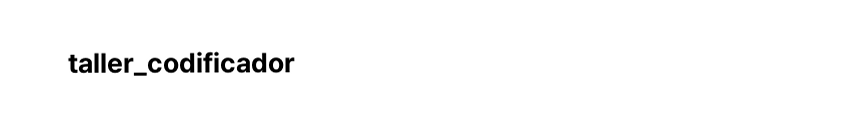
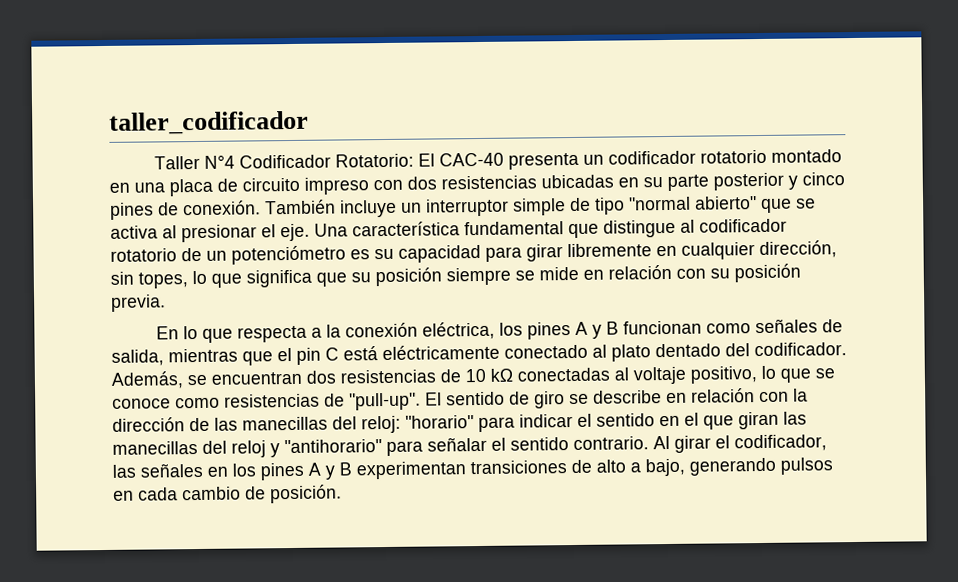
+ Taller N°4 Codificador Rotatorio: El CAC-40 presenta un codificador rotatorio montado en una placa de circuito impreso con dos resistencias ubicadas en su parte posterior y cinco pines de conexión. También incluye un interruptor simple de tipo "normal abierto" que se activa al presionar el eje. Una característica fundamental que distingue al codificador rotatorio de un potenciómetro es su capacidad para girar libremente en cualquier dirección, sin topes, lo que significa que su posición siempre se mide en relación con su posición previa.
+ En lo que respecta a la conexión eléctrica, los pines A y B funcionan como señales de salida, mientras que el pin C está eléctricamente conectado al plato dentado del codificador. Además, se encuentran dos resistencias de 10 kΩ conectadas al voltaje positivo, lo que se conoce como resistencias de "pull-up". El sentido de giro se describe en relación con la dirección de las manecillas del reloj: "horario" para indicar el sentido en el que giran las manecillas del reloj y "antihorario" para señalar el sentido contrario. Al girar el codificador, las señales en los pines A y B experimentan transiciones de alto a bajo, generando pulsos en cada cambio de posición.

